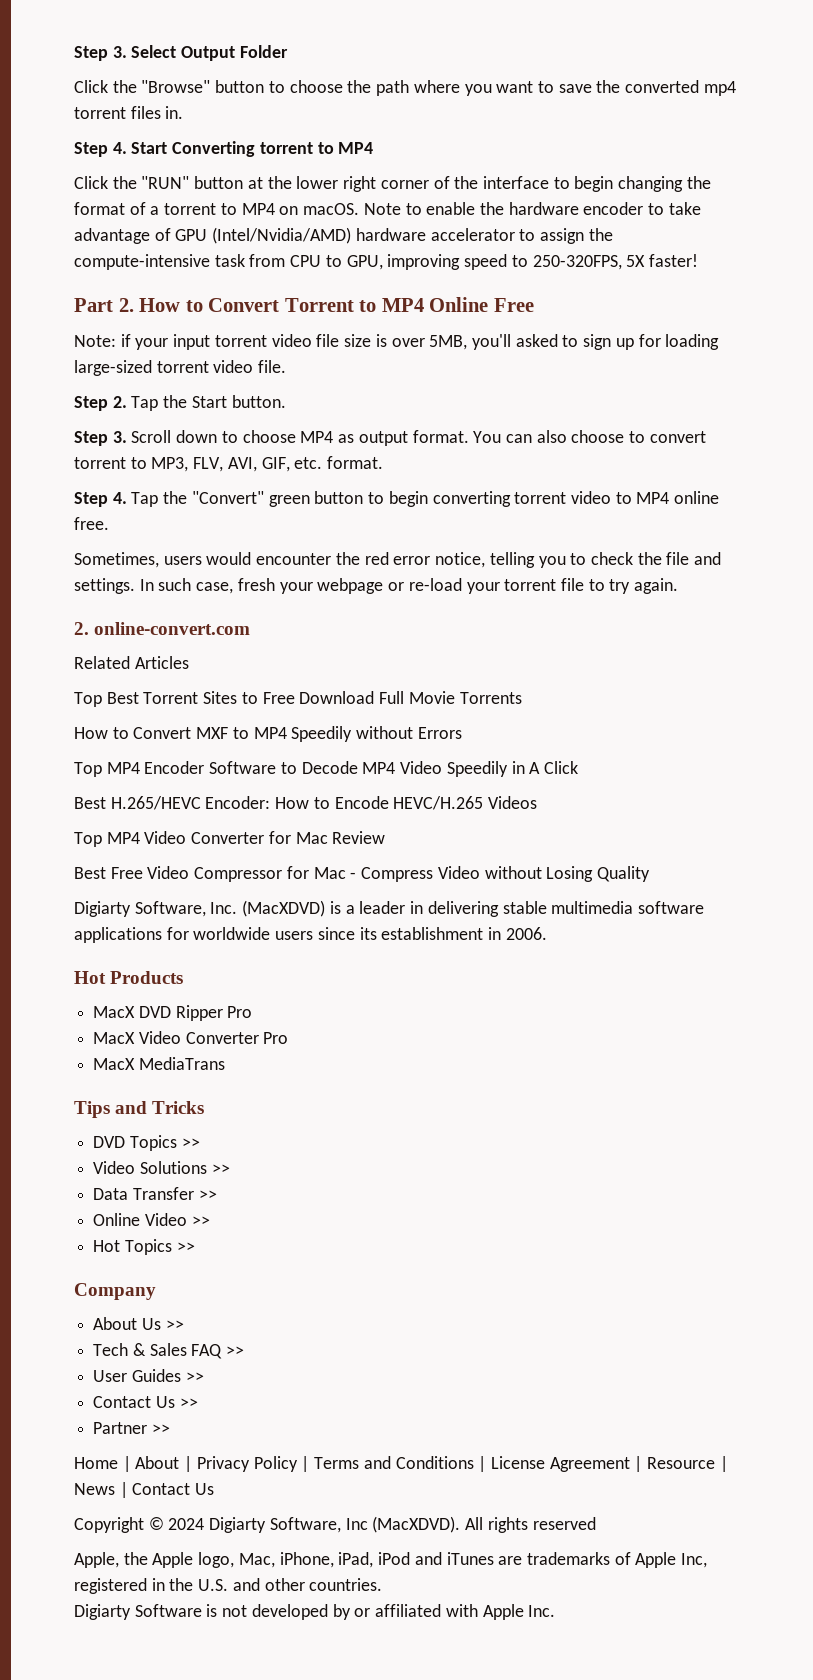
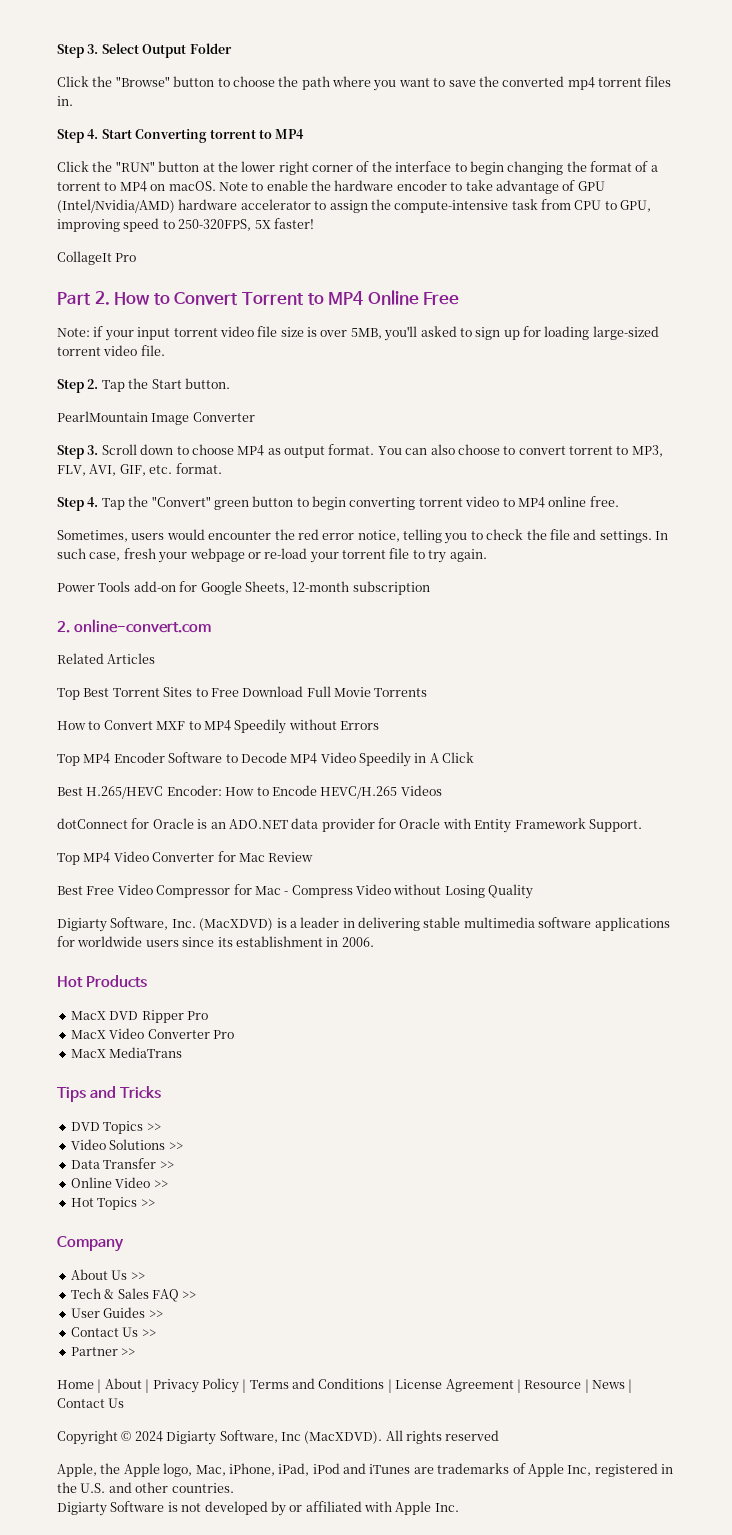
+ CollageIt Pro
+ PearlMountain Image Converter
+ Power Tools add-on for Google Sheets, 12-month subscription
+ dotConnect for Oracle is an ADO.NET data provider for Oracle with Entity Framework Support.

